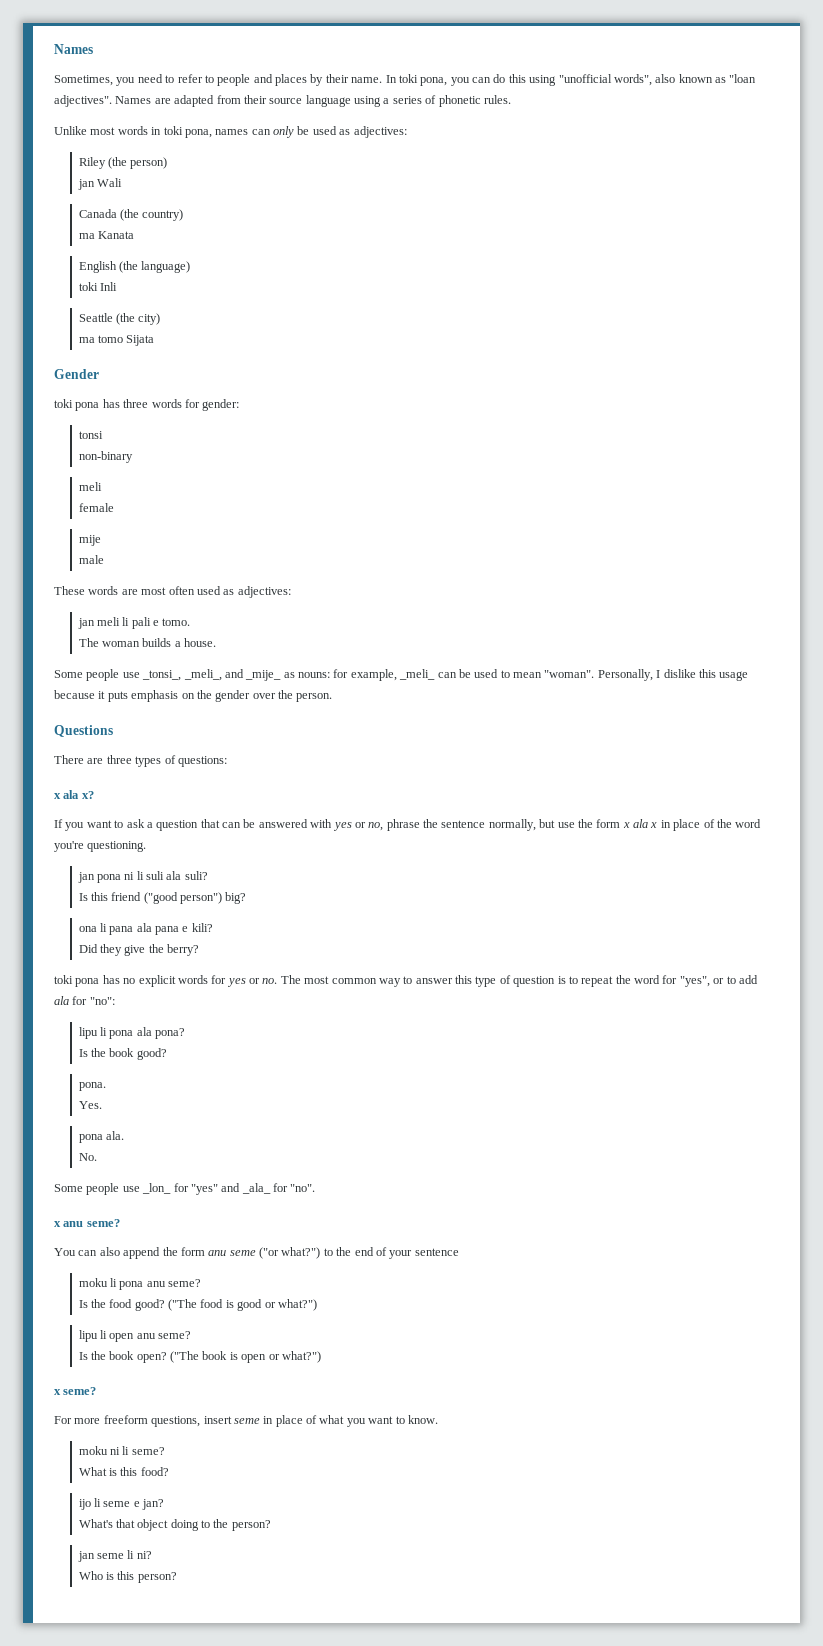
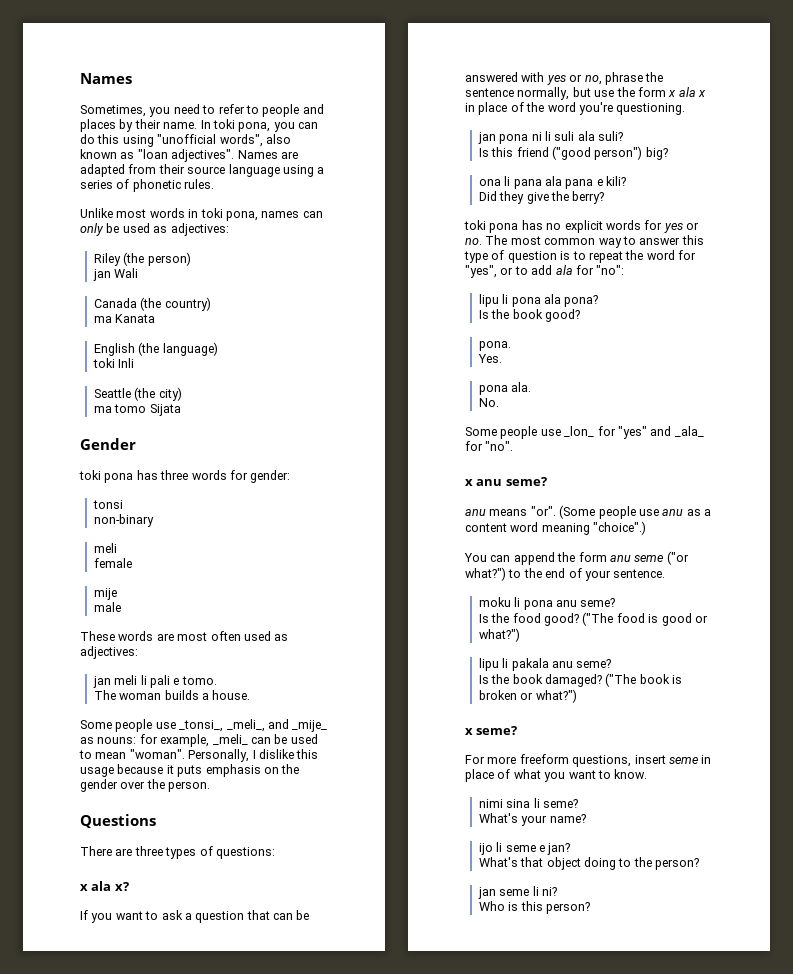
+ anu means "or". (Some people use anu as a content word meaning "choice".)
- You can also append the form anu seme ("or what?") to the end of your sentence
+ You can append the form anu seme ("or what?") to the end of your sentence.
- lipu li open anu seme?
+ lipu li pakala anu seme?
- Is the book open?
+ Is the book damaged?
- ("The book is open or what?")
+ ("The book is broken or what?")
- moku ni li seme?
+ nimi sina li seme?
- What is this food?
+ What's your name?

